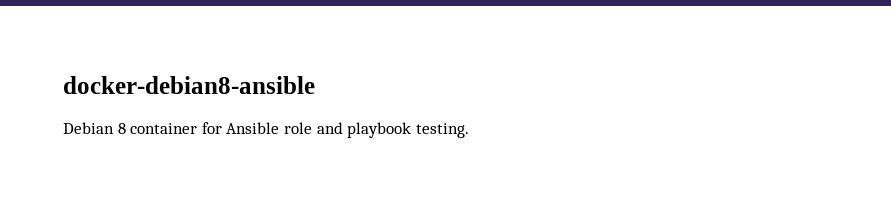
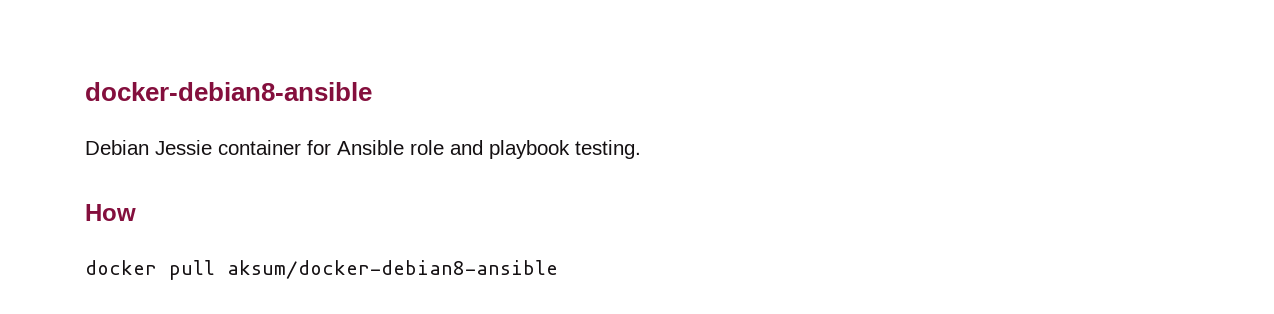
- Debian 8 container for Ansible role and playbook testing.
+ Debian Jessie container for Ansible role and playbook testing.
+ How
+ docker pull aksum/docker-debian8-ansible

